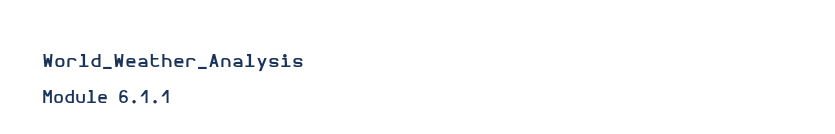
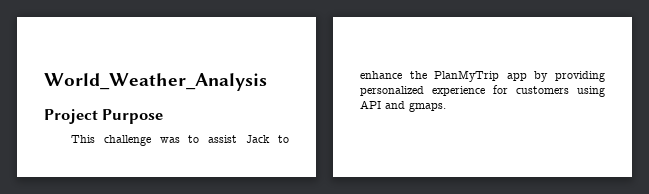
- Module 6.1.1
+ Project Purpose
+ This challenge was to assist Jack to enhance the PlanMyTrip app by providing personalized experience for customers using API and gmaps.

